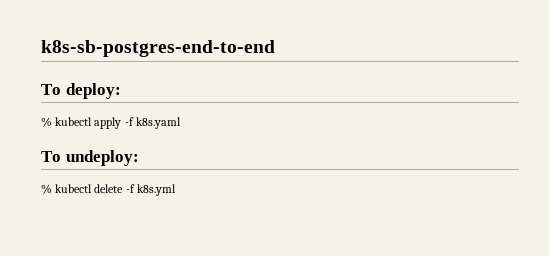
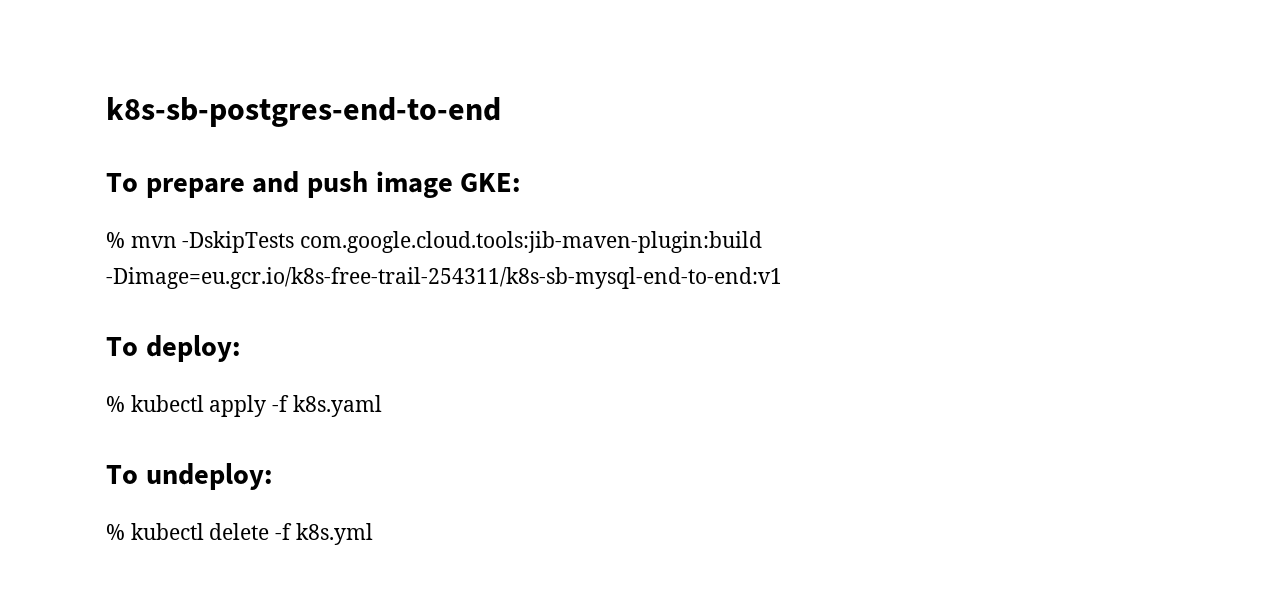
+ To prepare and push image GKE:
+ % mvn -DskipTests com.google.cloud.tools:jib-maven-plugin:build -Dimage=eu.gcr.io/k8s-free-trail-254311/k8s-sb-mysql-end-to-end:v1

